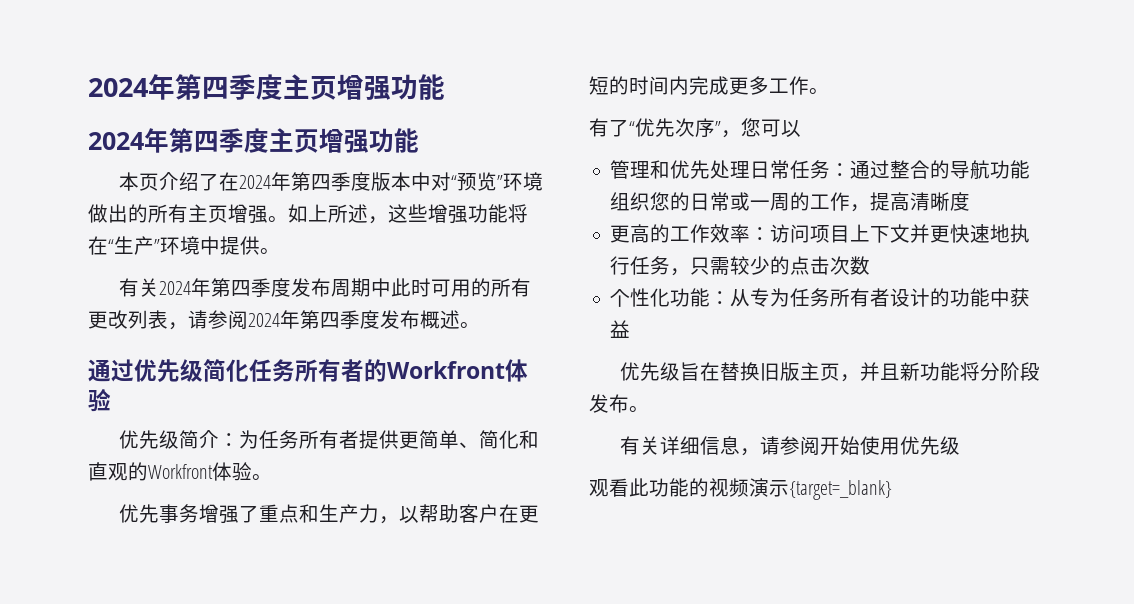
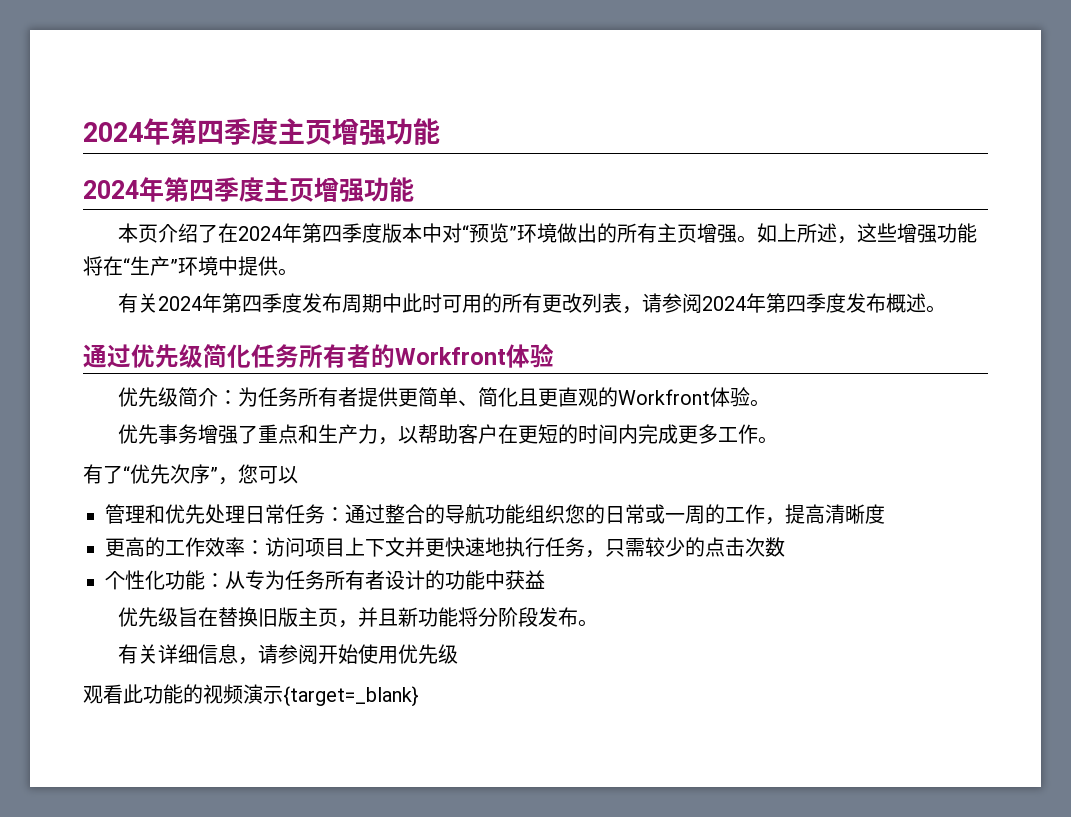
- 优先级简介：为任务所有者提供更简单、简化和直观的Workfront体验。
+ 优先级简介：为任务所有者提供更简单、简化且更直观的Workfront体验。

